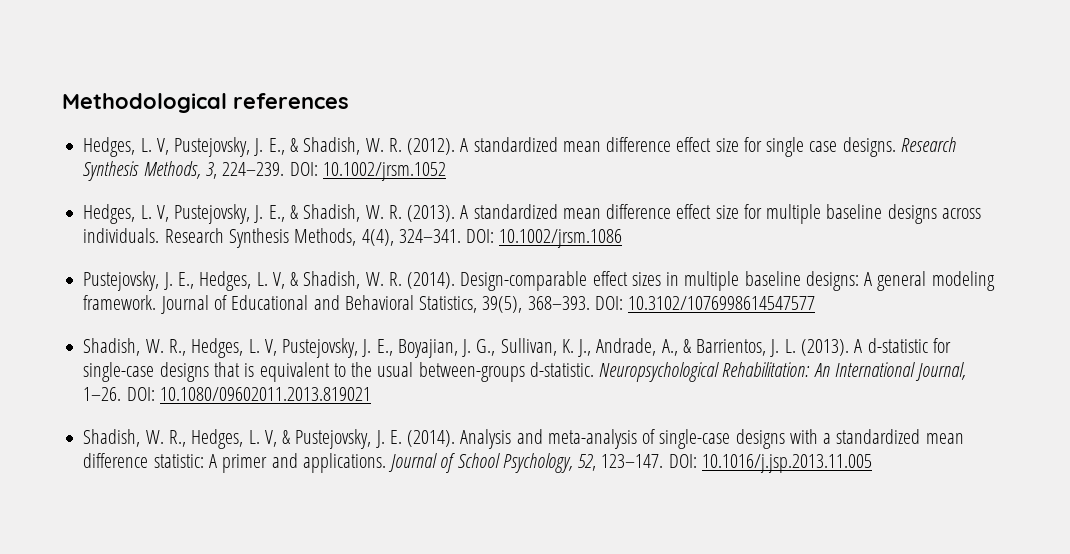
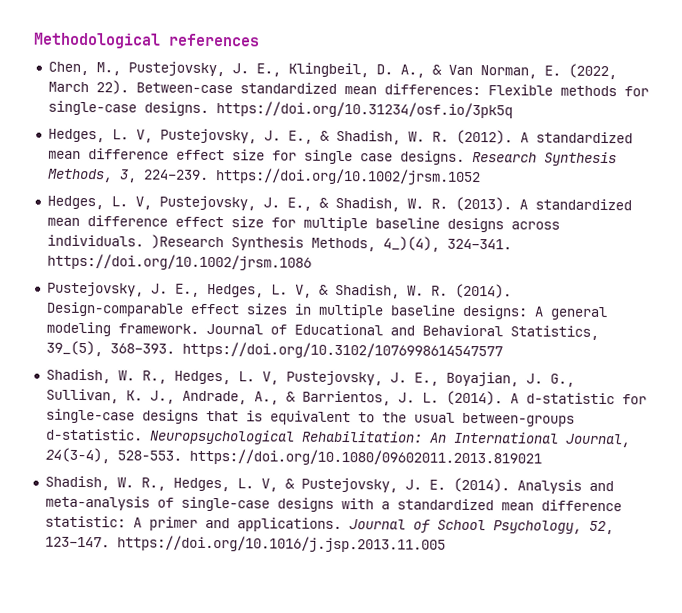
+ Chen, M., Pustejovsky, J. E., Klingbeil, D. A., & Van Norman, E. (2022, March 22). Between-case standardized mean differences: Flexible methods for single-case designs. https://doi.org/10.31234/osf.io/3pk5q
- Research Synthesis Methods, 3, 224–239. DOI: 10.1002/jrsm.1052
+ Research Synthesis Methods, 3, 224–239. https://doi.org/10.1002/jrsm.1052
- A standardized mean difference effect size for multiple baseline designs across individuals. Research Synthesis Methods, 4(4), 324–341. DOI: 10.1002/jrsm.1086
+ A standardized mean difference effect size for multiple baseline designs across individuals. )Research Synthesis Methods, 4_)(4), 324–341. https://doi.org/10.1002/jrsm.1086
- Journal of Educational and Behavioral Statistics, 39(5), 368–393. DOI: 10.3102/1076998614547577
+ Journal of Educational and Behavioral Statistics, 39_(5), 368–393. https://doi.org/10.3102/1076998614547577
- Shadish, W. R., Hedges, L. V, Pustejovsky, J. E., Boyajian, J. G., Sullivan, K. J., Andrade, A., & Barrientos, J. L. (2013).
+ Shadish, W. R., Hedges, L. V, Pustejovsky, J. E., Boyajian, J. G., Sullivan, K. J., Andrade, A., & Barrientos, J. L. (2014).
- Neuropsychological Rehabilitation: An International Journal, 1–26. DOI: 10.1080/09602011.2013.819021
+ Neuropsychological Rehabilitation: An International Journal, 24(3-4), 528-553. https://doi.org/10.1080/09602011.2013.819021
- Journal of School Psychology, 52, 123–147. DOI: 10.1016/j.jsp.2013.11.005
+ Journal of School Psychology, 52, 123–147. https://doi.org/10.1016/j.jsp.2013.11.005

